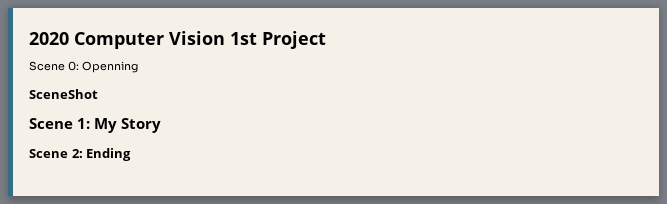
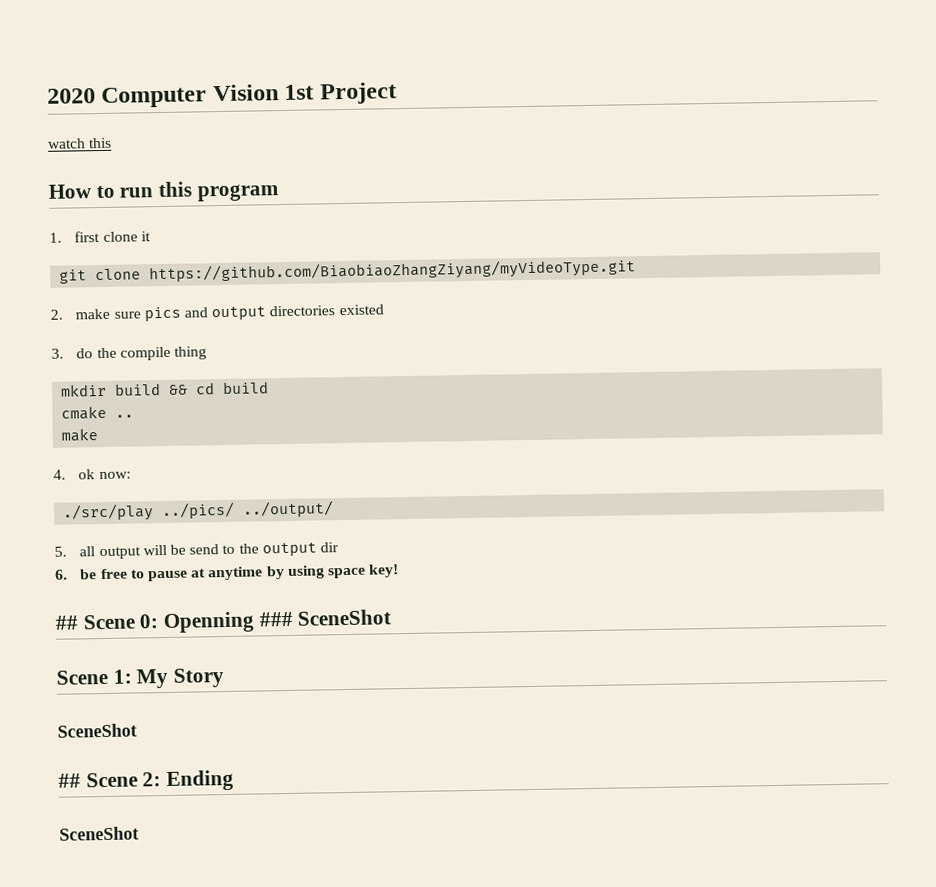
- Scene 0: Openning
- SceneShot
+ watch this
+ How to run this program
+ 1. first clone it
+ git clone https://github.com/BiaobiaoZhangZiyang/myVideoType.git
+ 2. make sure pics and output directories existed
+ 3. do the compile thing
+ mkdir build && cd build
+ cmake ..
+ make
+ 4. ok now:
+ ./src/play ../pics/ ../output/
+ 5. all output will be send to the output dir
+ 6. be free to pause at anytime by using space key!
+ ## Scene 0: Openning ### SceneShot
  Scene 1: My Story
- Scene 2: Ending
+ SceneShot
+ ## Scene 2: Ending
+ SceneShot

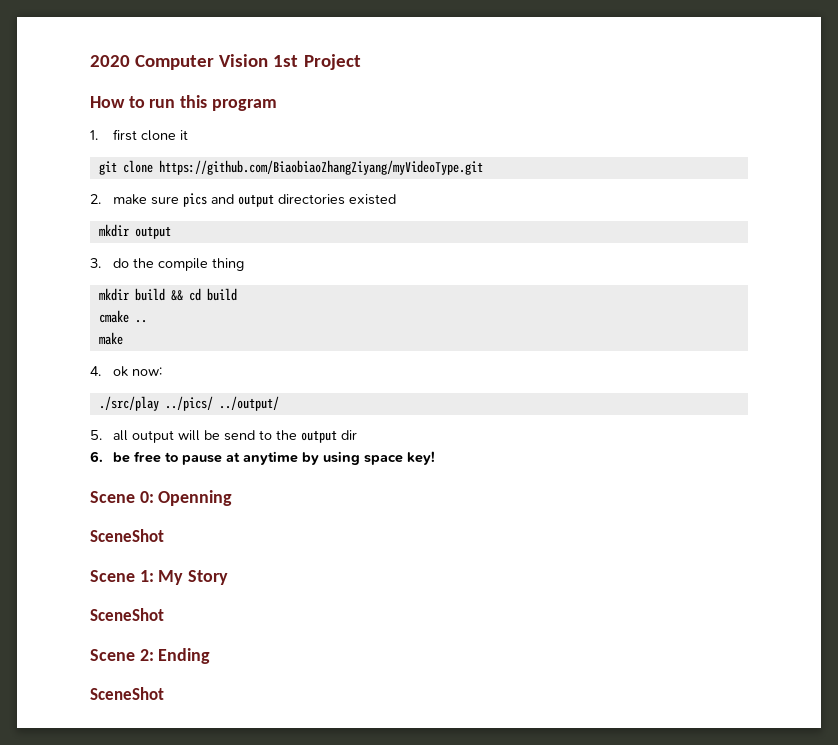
- watch this
+ mkdir output
- ## Scene 0: Openning ### SceneShot
+ Scene 0: Openning
+ SceneShot
- ## Scene 2: Ending
+ Scene 2: Ending

